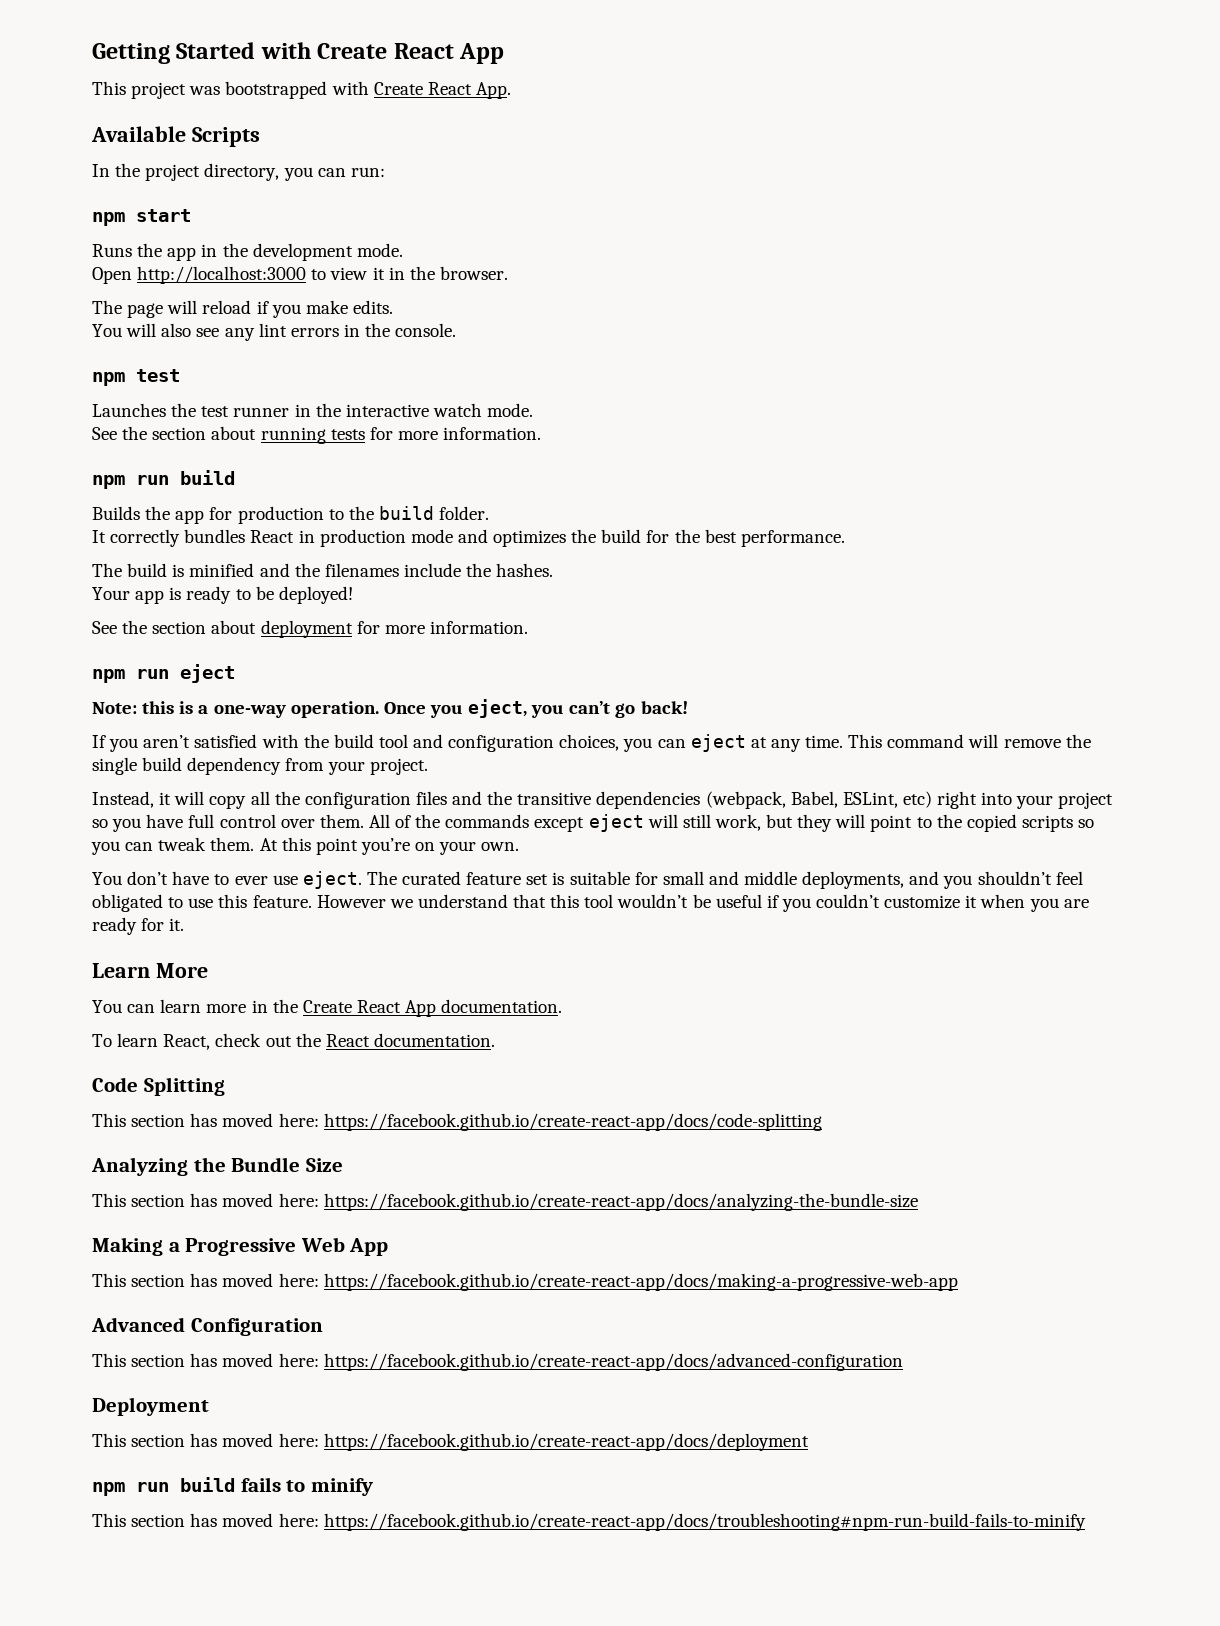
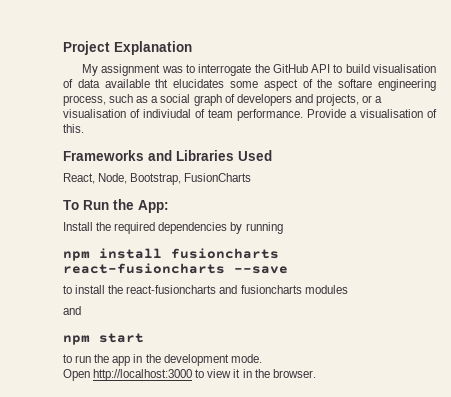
- Getting Started with Create React App
- This project was bootstrapped with Create React App.
- Available Scripts
- In the project directory, you can run:
+ Project Explanation
+ My assignment was to interrogate the GitHub API to build visualisation of data available tht elucidates some aspect of the softare engineering process, such as a social graph of developers and projects, or a visualisation of indiviudal of team performance. Provide a visualisation of this.
+ Frameworks and Libraries Used
+ React, Node, Bootstrap, FusionCharts
+ To Run the App:
+ Install the required dependencies by running
+ npm install fusioncharts react-fusioncharts --save
+ to install the react-fusioncharts and fusioncharts modules
+ and
- Runs the app in the development mode.
+ to run the app in the development mode.
- The page will reload if you make edits.
- You will also see any lint errors in the console.
- npm test
- Launches the test runner in the interactive watch mode.
- See the section about running tests for more information.
- npm run build
- Builds the app for production to the build folder.
- It correctly bundles React in production mode and optimizes the build for the best performance.
- The build is minified and the filenames include the hashes.
- Your app is ready to be deployed!
- See the section about deployment for more information.
- npm run eject
- Note: this is a one-way operation. Once you eject, you can’t go back!
- If you aren’t satisfied with the build tool and configuration choices, you can eject at any time. This command will remove the single build dependency from your project.
- Instead, it will copy all the configuration files and the transitive dependencies (webpack, Babel, ESLint, etc) right into your project so you have full control over them. All of the commands except eject will still work, but they will point to the copied scripts so you can tweak them. At this point you’re on your own.
- You don’t have to ever use eject. The curated feature set is suitable for small and middle deployments, and you shouldn’t feel obligated to use this feature. However we understand that this tool wouldn’t be useful if you couldn’t customize it when you are ready for it.
- Learn More
- You can learn more in the Create React App documentation.
- To learn React, check out the React documentation.
- Code Splitting
- This section has moved here: https://facebook.github.io/create-react-app/docs/code-splitting
- Analyzing the Bundle Size
- This section has moved here: https://facebook.github.io/create-react-app/docs/analyzing-the-bundle-size
- Making a Progressive Web App
- This section has moved here: https://facebook.github.io/create-react-app/docs/making-a-progressive-web-app
- Advanced Configuration
- This section has moved here: https://facebook.github.io/create-react-app/docs/advanced-configuration
- Deployment
- This section has moved here: https://facebook.github.io/create-react-app/docs/deployment
- npm run build fails to minify
- This section has moved here: https://facebook.github.io/create-react-app/docs/troubleshooting#npm-run-build-fails-to-minify

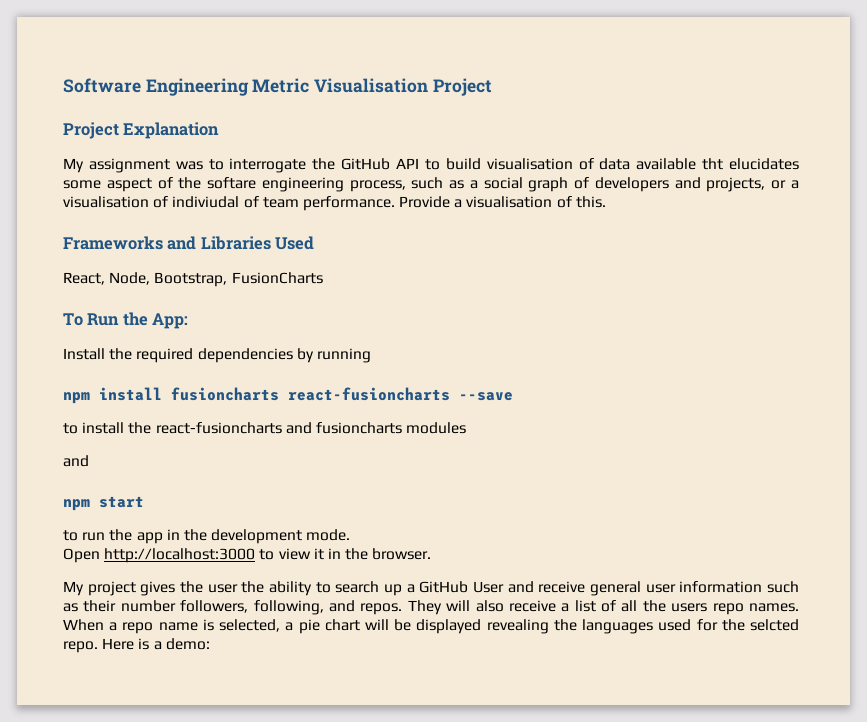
+ Software Engineering Metric Visualisation Project
+ My project gives the user the ability to search up a GitHub User and receive general user information such as their number followers, following, and repos. They will also receive a list of all the users repo names. When a repo name is selected, a pie chart will be displayed revealing the languages used for the selcted repo. Here is a demo:

